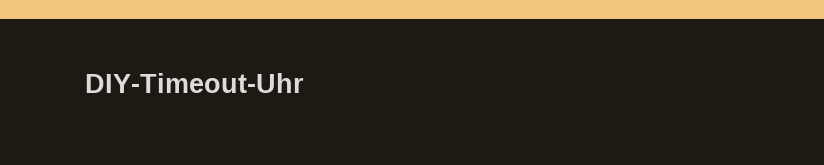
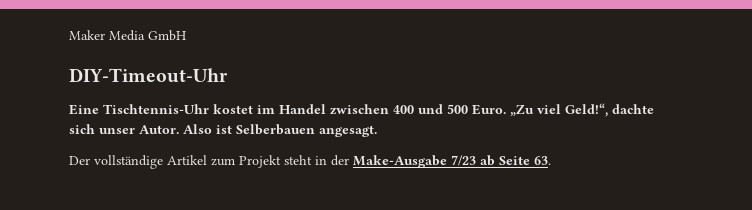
+ Maker Media GmbH
  DIY-Timeout-Uhr
+ Eine Tischtennis-Uhr kostet im Handel zwischen 400 und 500 Euro. „Zu viel Geld!“, dachte sich unser Autor. Also ist Selberbauen angesagt.
+ Der vollständige Artikel zum Projekt steht in der Make-Ausgabe 7/23 ab Seite 63.

